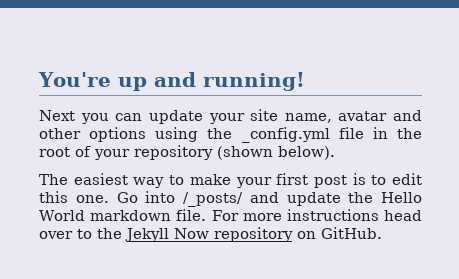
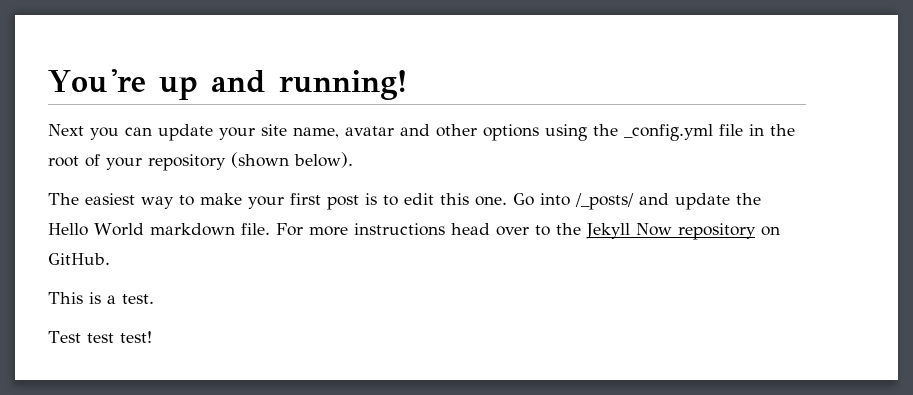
+ This is a test.
+ Test test test!

